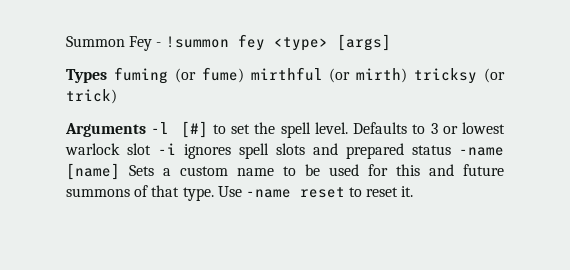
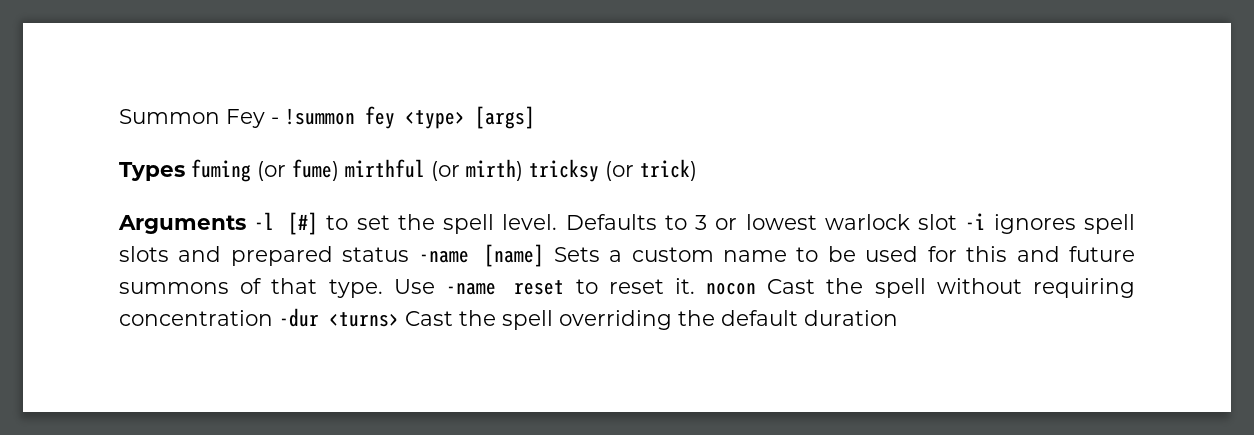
- Use -name reset to reset it.
+ Use -name reset to reset it. nocon Cast the spell without requiring concentration -dur <turns> Cast the spell overriding the default duration

